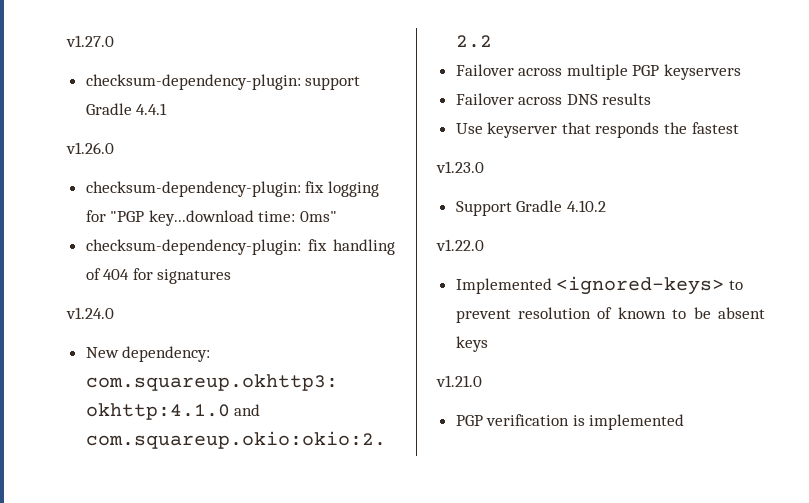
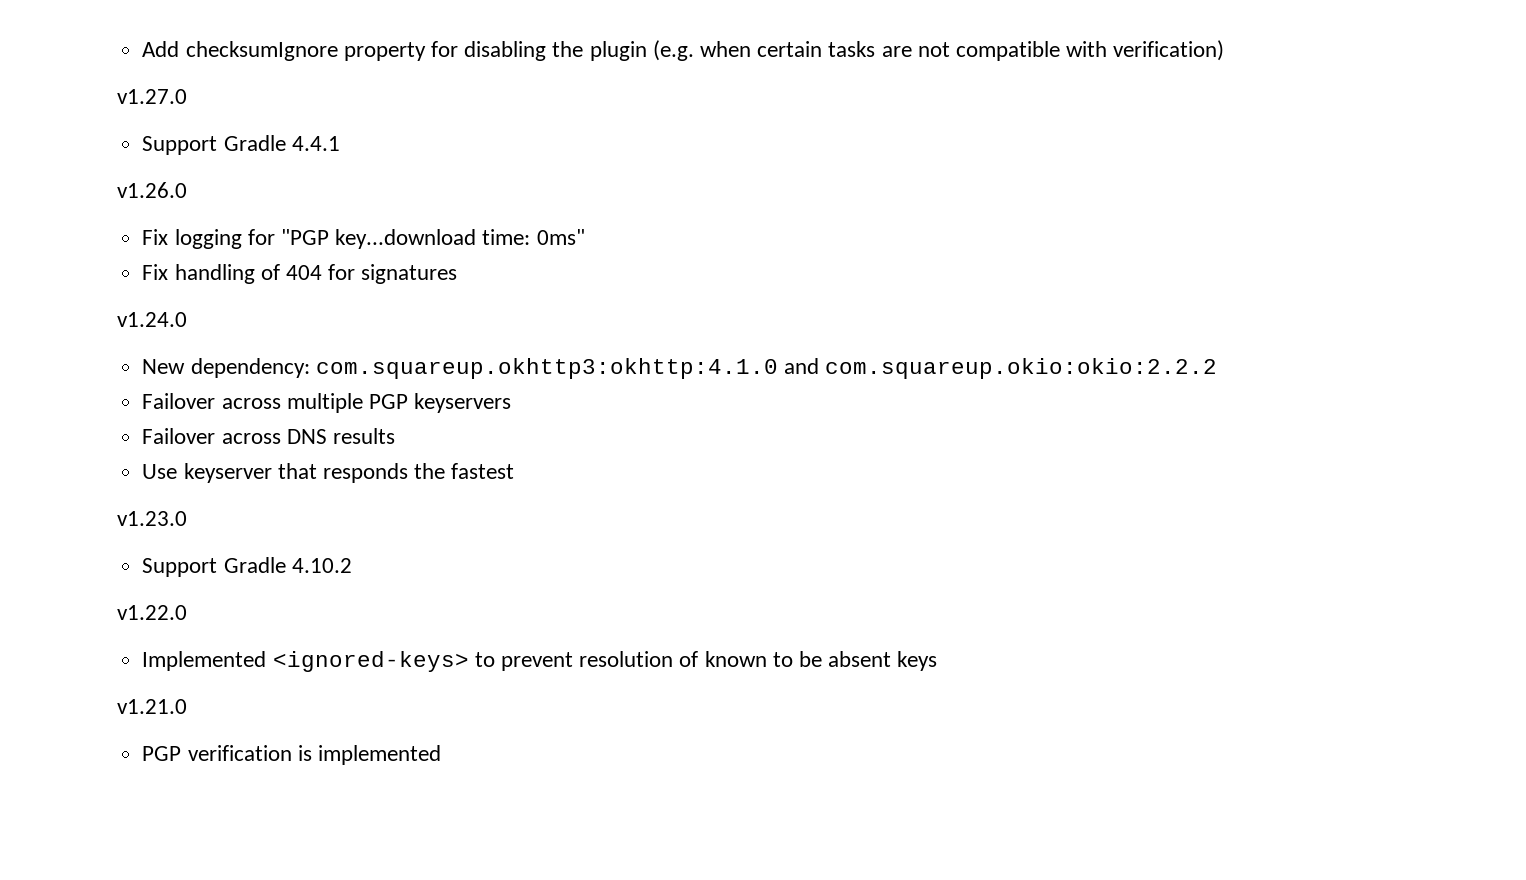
+ Add checksumIgnore property for disabling the plugin (e.g. when certain tasks are not compatible with verification)
- checksum-dependency-plugin: support Gradle 4.4.1
+ Support Gradle 4.4.1
- checksum-dependency-plugin: fix logging for "PGP key...download time: 0ms"
+ Fix logging for "PGP key...download time: 0ms"
- checksum-dependency-plugin: fix handling of 404 for signatures
+ Fix handling of 404 for signatures

